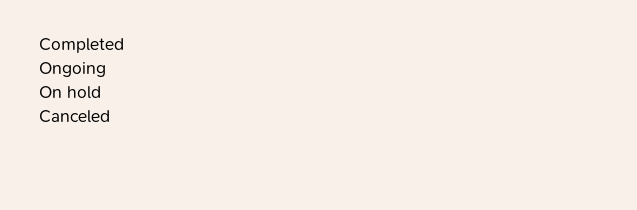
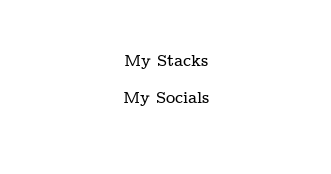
- Completed
- Ongoing
- On hold
- Canceled
+ My Stacks
+ My Socials

